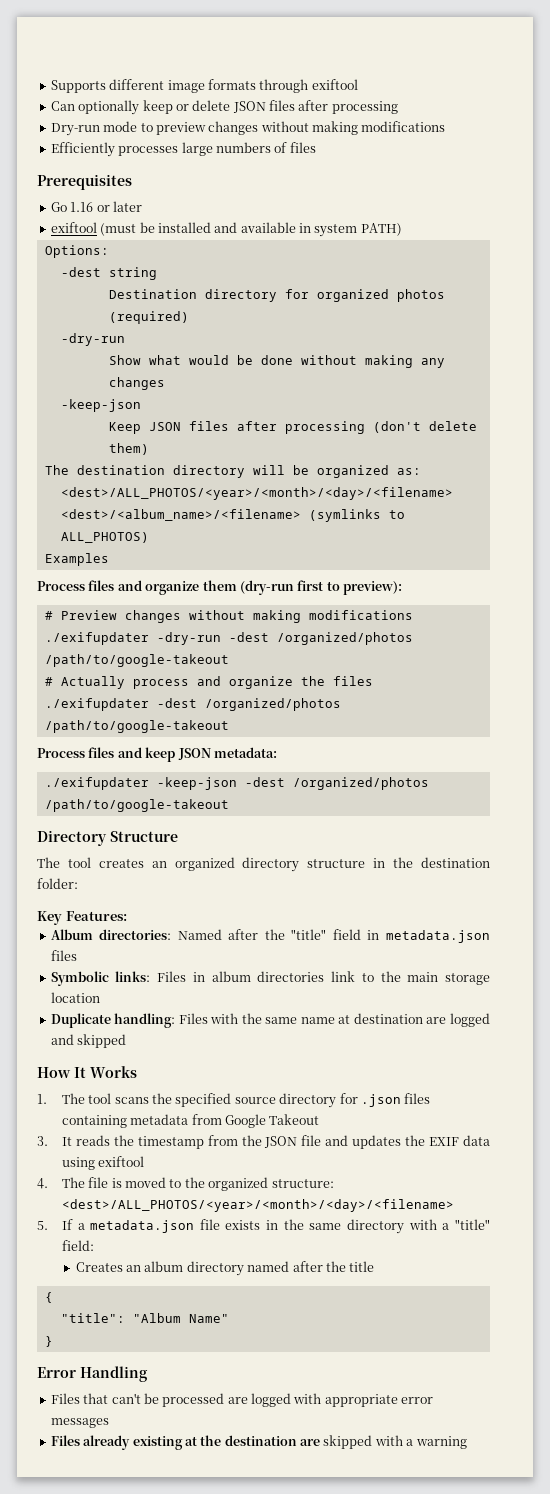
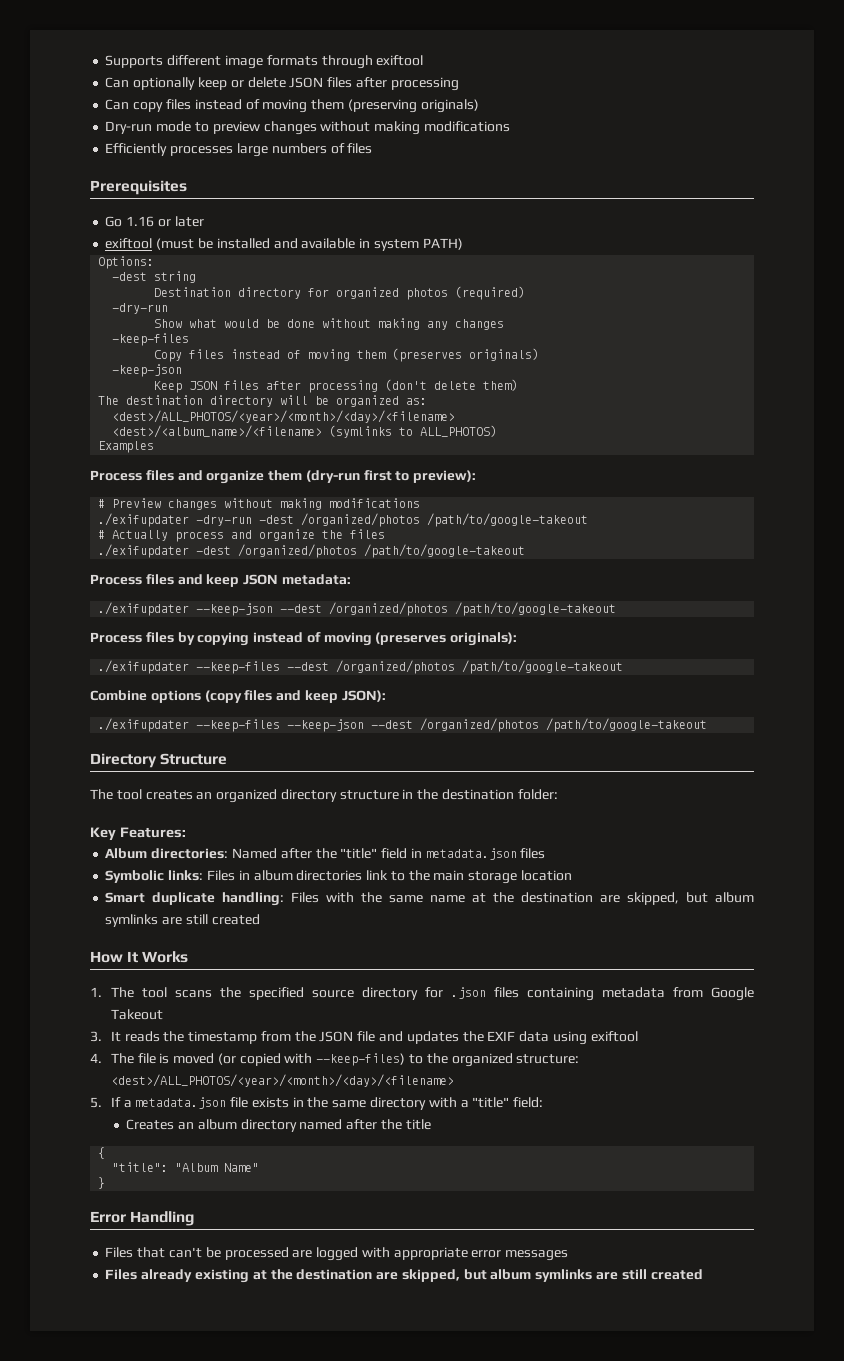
+ Can copy files instead of moving them (preserving originals)
+ -keep-files
+ Copy files instead of moving them (preserves originals)
- ./exifupdater -keep-json -dest /organized/photos /path/to/google-takeout
+ ./exifupdater --keep-json --dest /organized/photos /path/to/google-takeout
+ Process files by copying instead of moving (preserves originals):
+ ./exifupdater --keep-files --dest /organized/photos /path/to/google-takeout
+ Combine options (copy files and keep JSON):
+ ./exifupdater --keep-files --keep-json --dest /organized/photos /path/to/google-takeout
- Duplicate handling: Files with the same name at destination are logged and skipped
+ Smart duplicate handling: Files with the same name at the destination are skipped, but album symlinks are still created
- 4. The file is moved to the organized structure: <dest>/ALL_PHOTOS/<year>/<month>/<day>/<filename>
+ 4. The file is moved (or copied with --keep-files) to the organized structure: <dest>/ALL_PHOTOS/<year>/<month>/<day>/<filename>
- Files already existing at the destination are skipped with a warning
+ Files already existing at the destination are skipped, but album symlinks are still created

